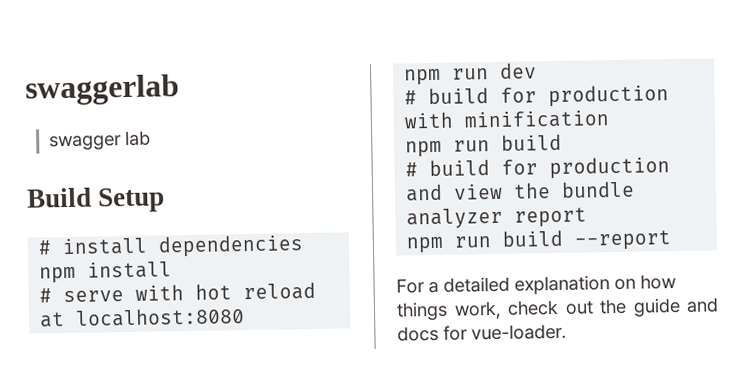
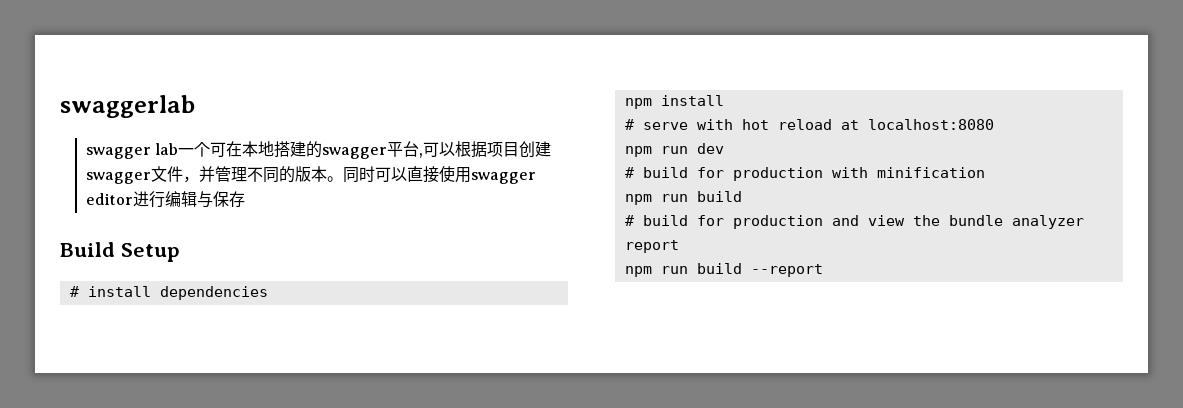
- swagger lab
+ swagger lab一个可在本地搭建的swagger平台,可以根据项目创建swagger文件，并管理不同的版本。同时可以直接使用swagger editor进行编辑与保存
- For a detailed explanation on how things work, check out the guide and docs for vue-loader.

